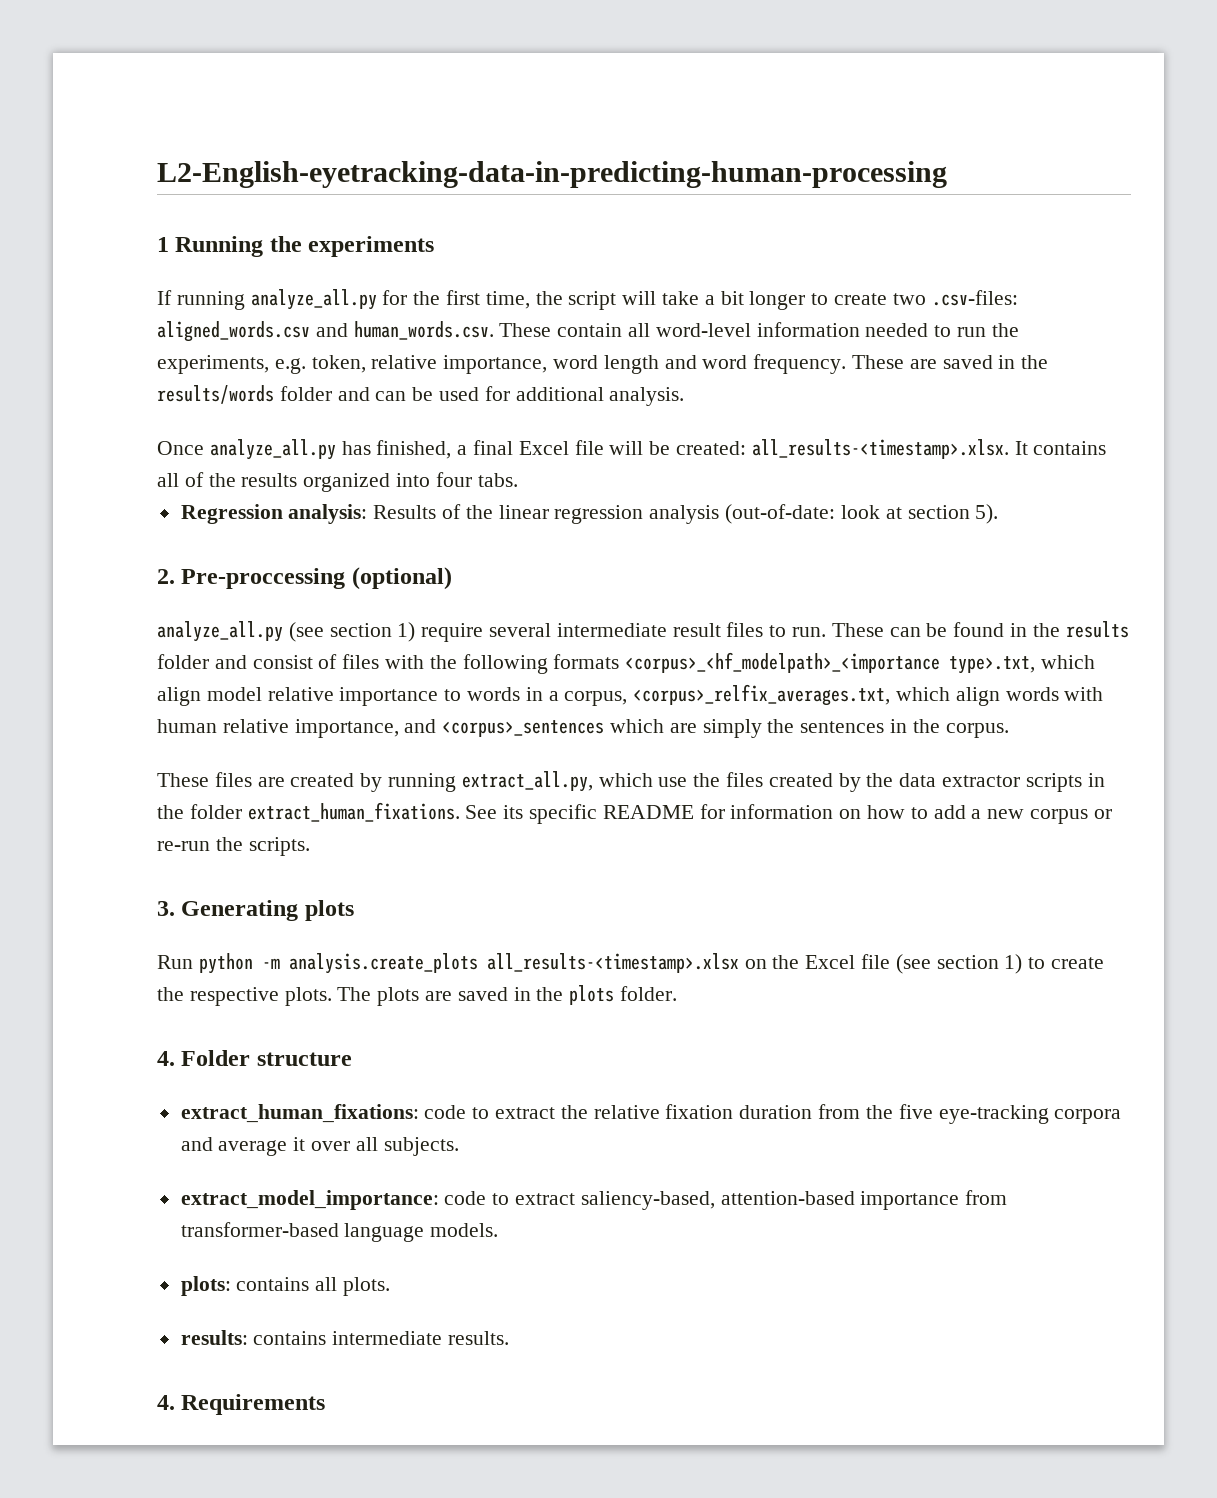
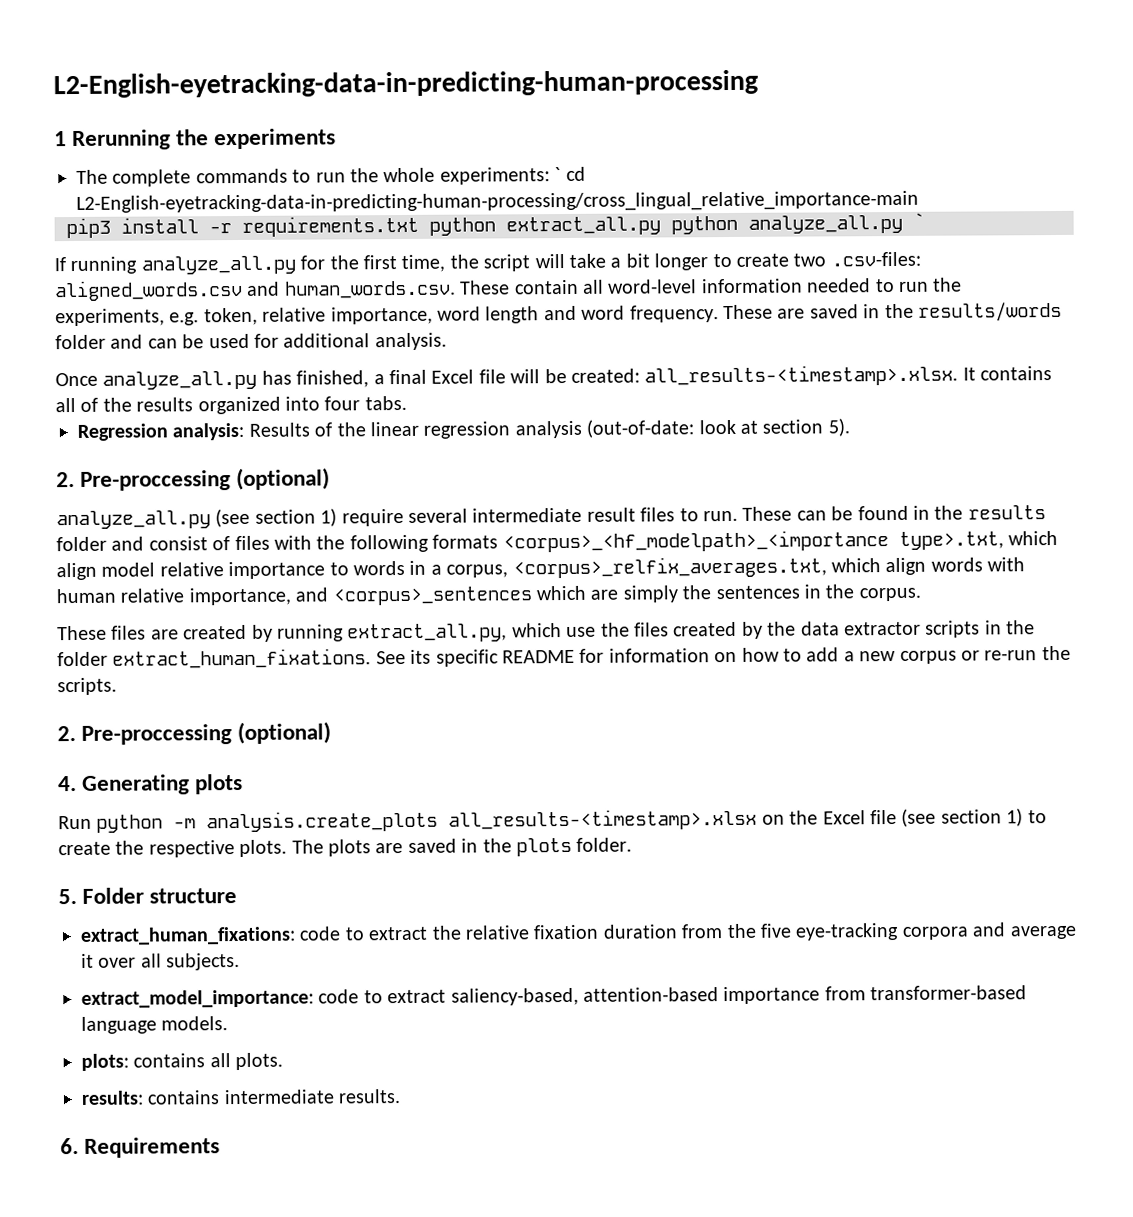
- 1 Running the experiments
+ 1 Rerunning the experiments
+ The complete commands to run the whole experiments: ` cd L2-English-eyetracking-data-in-predicting-human-processing/cross_lingual_relative_importance-main
+ pip3 install -r requirements.txt python extract_all.py python analyze_all.py `
  See its specific README for information on how to add a new corpus or re-run the scripts.
- 3. Generating plots
+ 2. Pre-proccessing (optional)
+ 4. Generating plots
- 4. Folder structure
+ 5. Folder structure
- 4. Requirements
+ 6. Requirements

